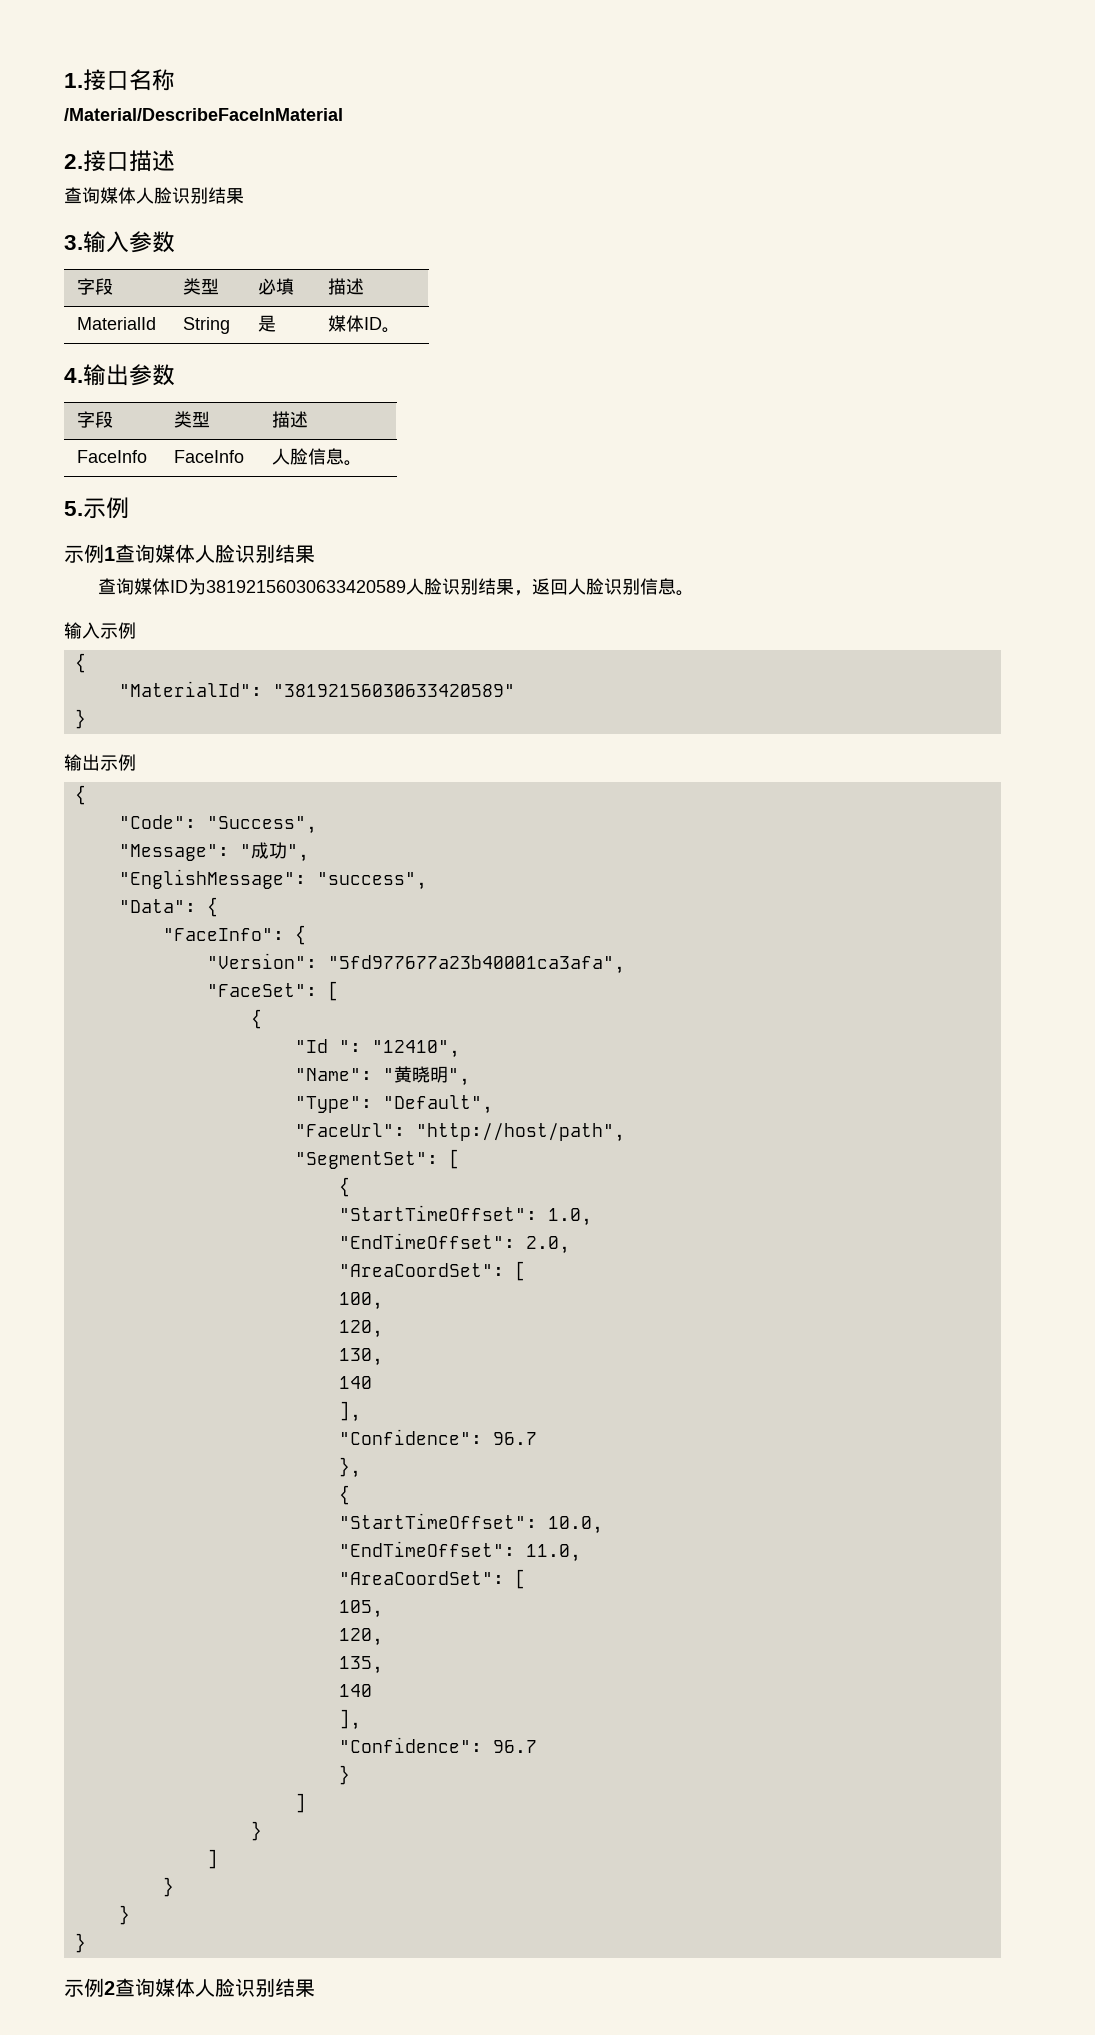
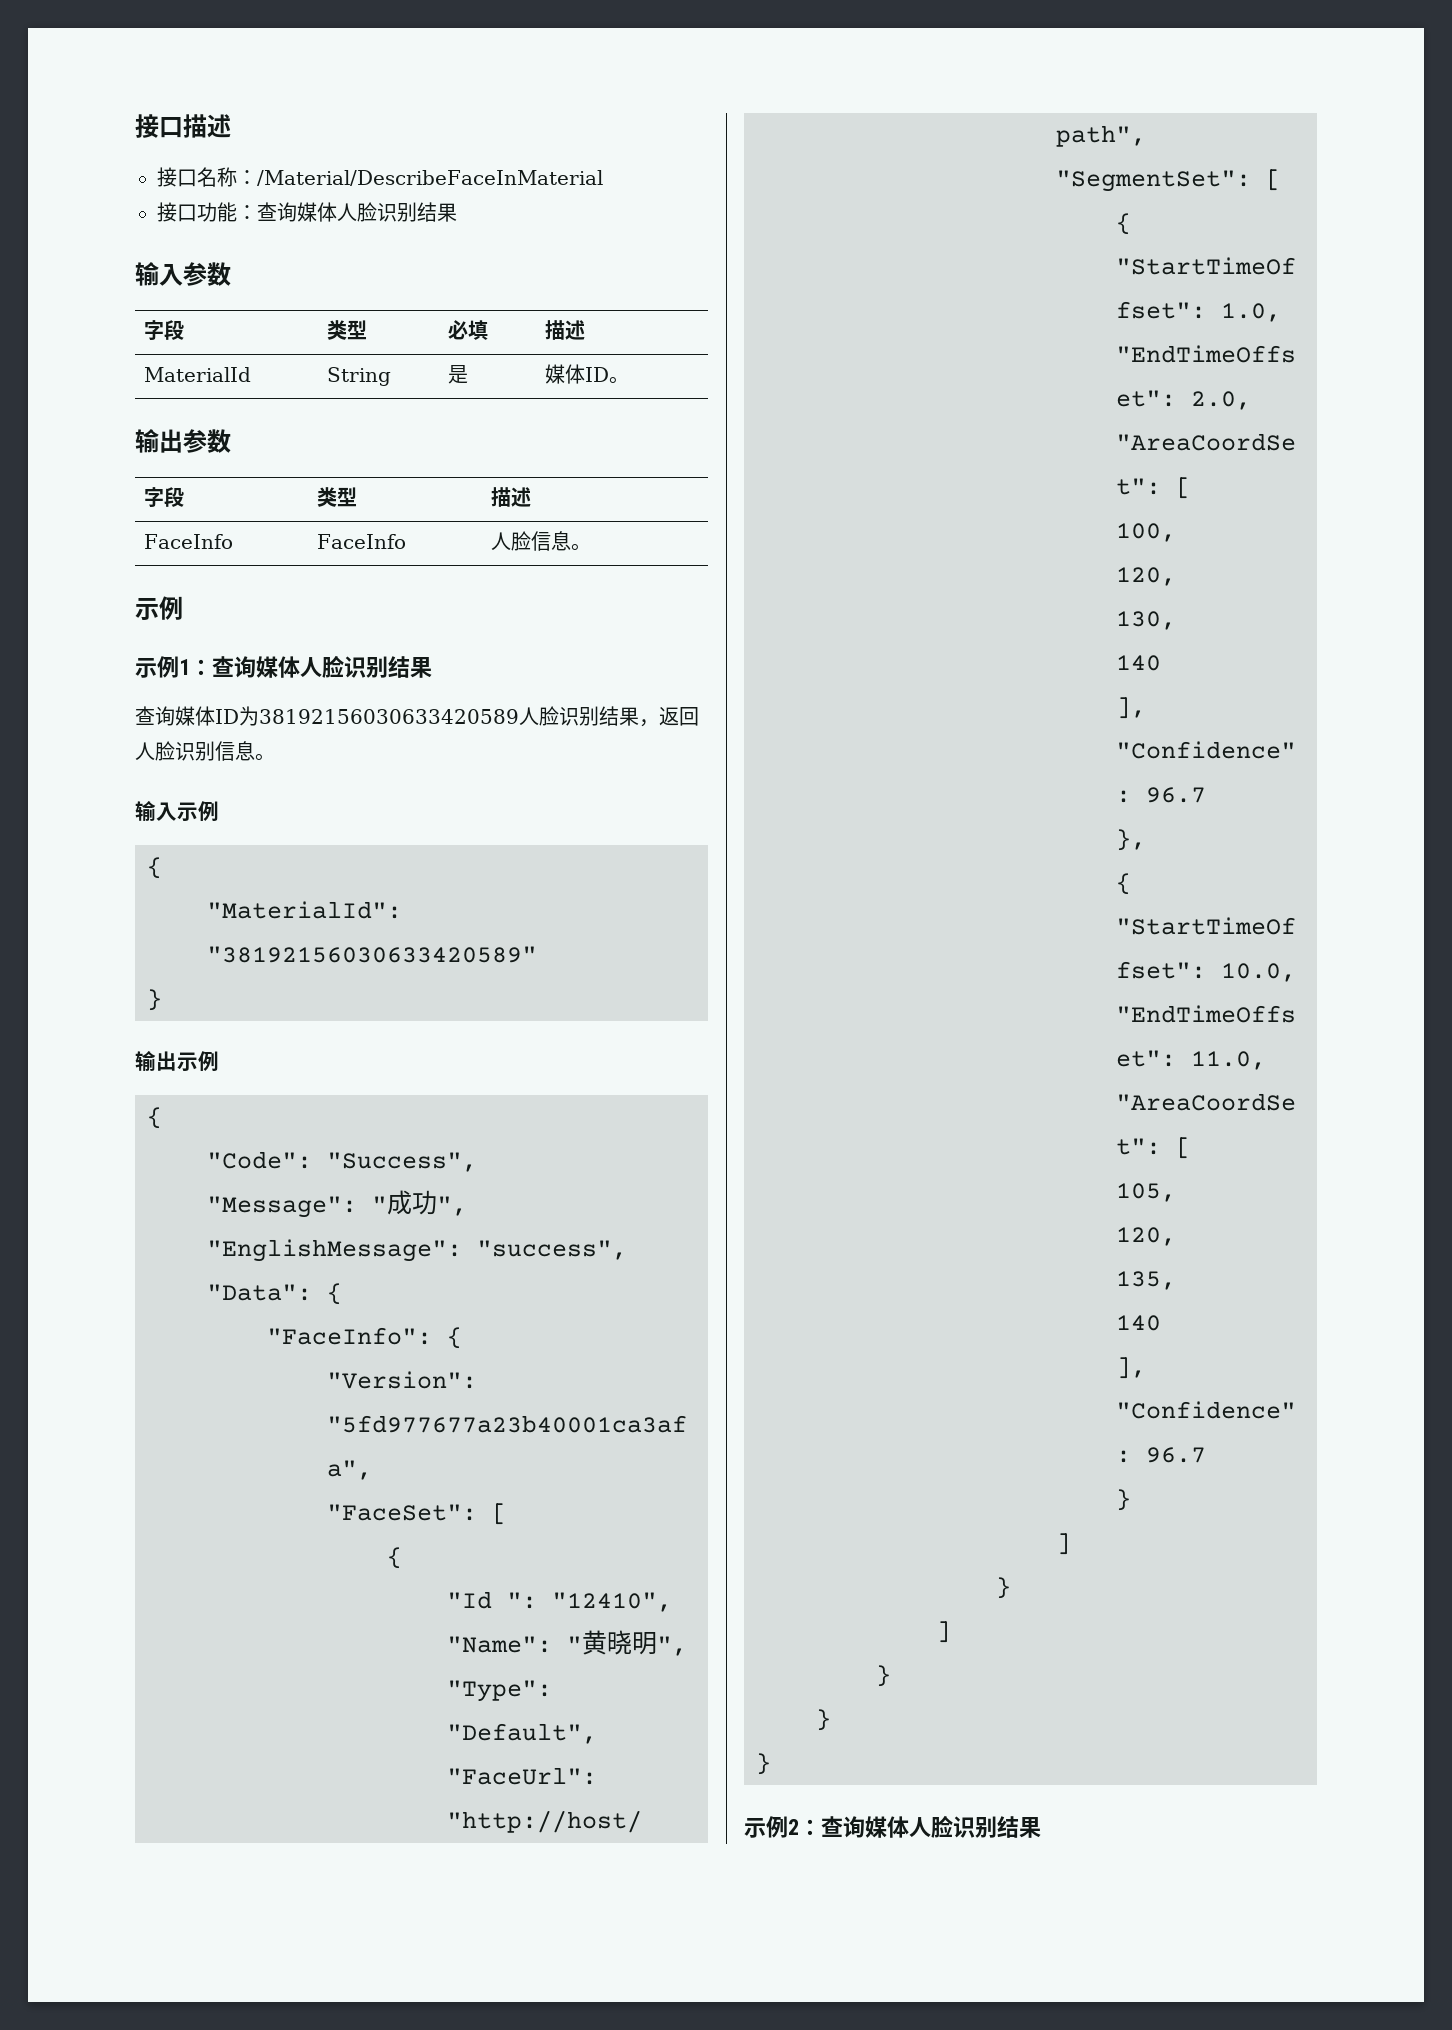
- 1.接口名称
- /Material/DescribeFaceInMaterial
- 2.接口描述
- 查询媒体人脸识别结果
- 3.输入参数
+ 接口描述
+ 接口名称：/Material/DescribeFaceInMaterial
+ 接口功能：查询媒体人脸识别结果
+ 输入参数
- 4.输出参数
+ 输出参数
  FaceInfo | FaceInfo | 人脸信息。
- 5.示例
+ 示例
- 示例1查询媒体人脸识别结果
+ 示例1：查询媒体人脸识别结果
- 示例2查询媒体人脸识别结果
+ 示例2：查询媒体人脸识别结果

